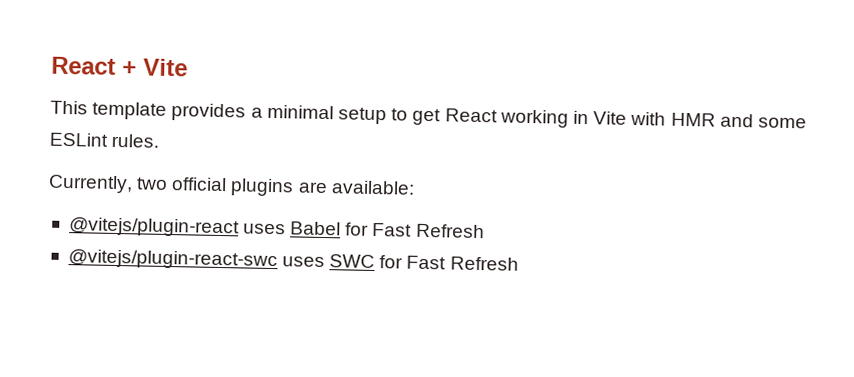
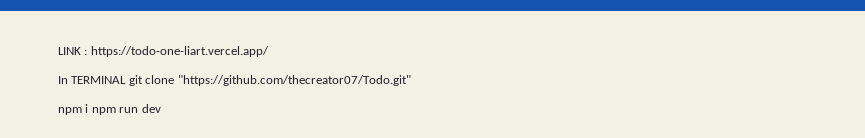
- React + Vite
- This template provides a minimal setup to get React working in Vite with HMR and some ESLint rules.
- Currently, two official plugins are available:
- @vitejs/plugin-react uses Babel for Fast Refresh
- @vitejs/plugin-react-swc uses SWC for Fast Refresh
+ LINK : https://todo-one-liart.vercel.app/
+ In TERMINAL git clone "https://github.com/thecreator07/Todo.git"
+ npm i npm run dev

